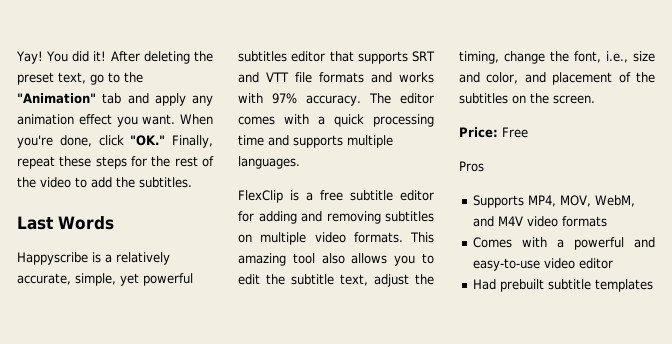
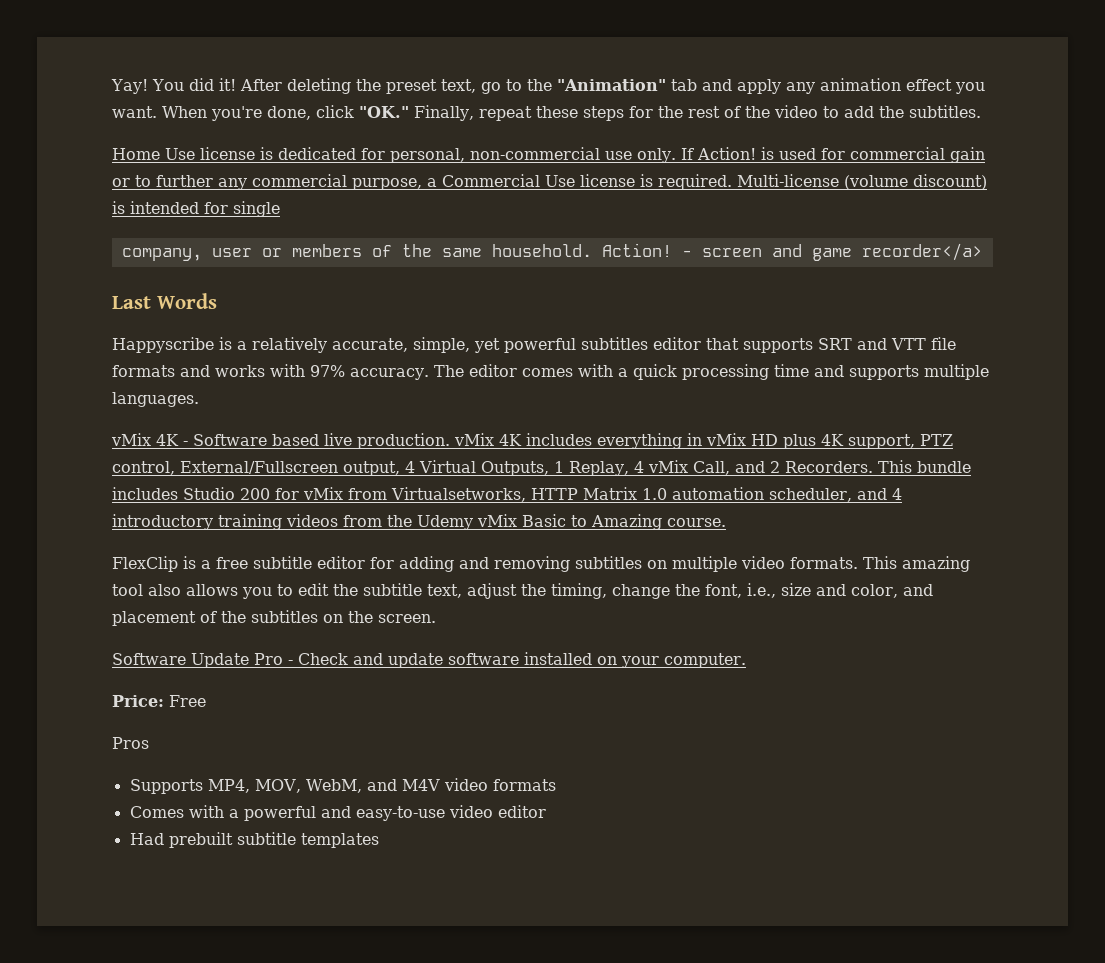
+ Home Use license is dedicated for personal, non-commercial use only. If Action! is used for commercial gain or to further any commercial purpose, a Commercial Use license is required. Multi-license (volume discount) is intended for single
+ company, user or members of the same household. Action! - screen and game recorder</a>
+ vMix 4K - Software based live production. vMix 4K includes everything in vMix HD plus 4K support, PTZ control, External/Fullscreen output, 4 Virtual Outputs, 1 Replay, 4 vMix Call, and 2 Recorders. This bundle includes Studio 200 for vMix from Virtualsetworks, HTTP Matrix 1.0 automation scheduler, and 4 introductory training videos from the Udemy vMix Basic to Amazing course.
+ Software Update Pro - Check and update software installed on your computer.

